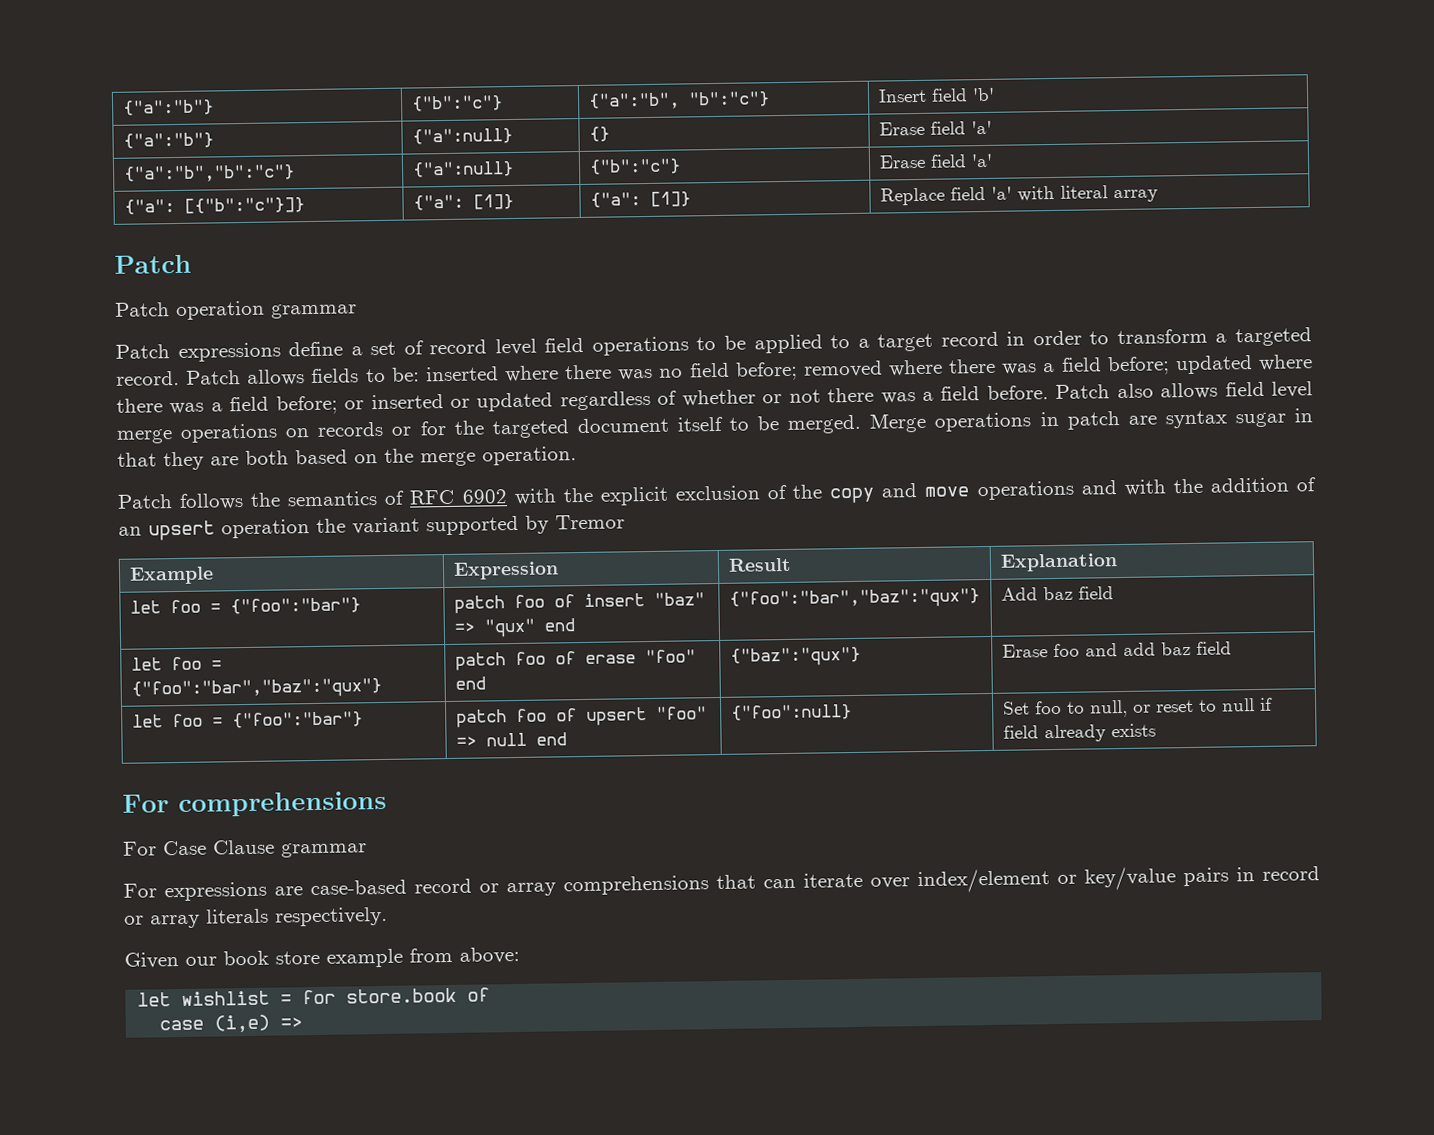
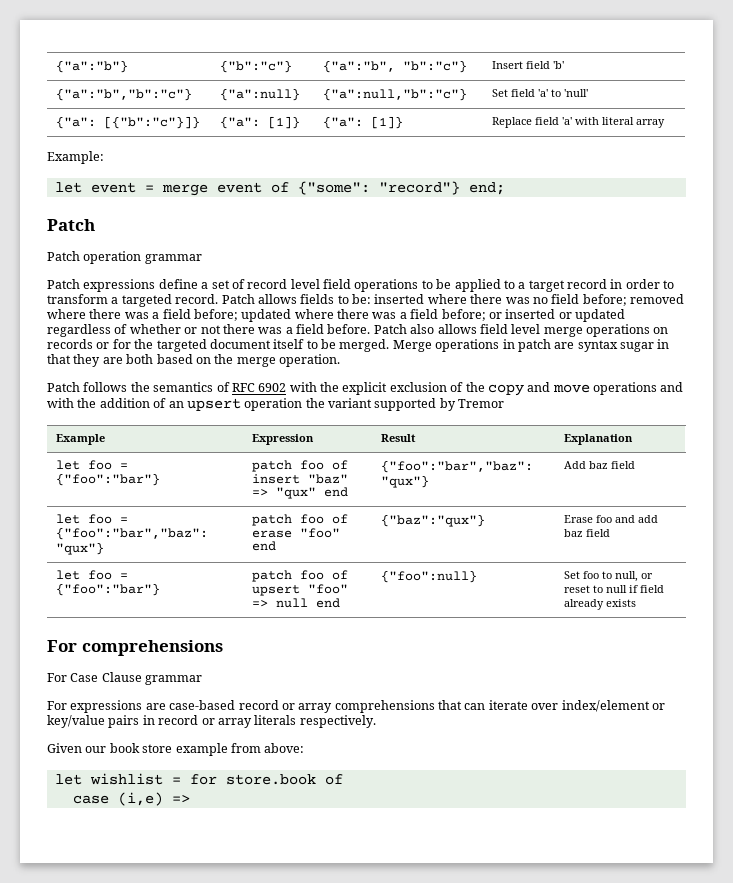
- {"a":"b"} | {"a":null} | {} | Erase field 'a'
- {"a":"b","b":"c"} | {"a":null} | {"b":"c"} | Erase field 'a'
+ {"a":"b","b":"c"} | {"a":null} | {"a":null,"b":"c"} | Set field 'a' to 'null'
+ Example:
+ let event = merge event of {"some": "record"} end;

